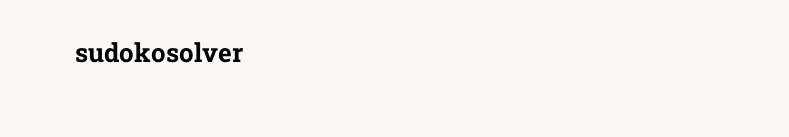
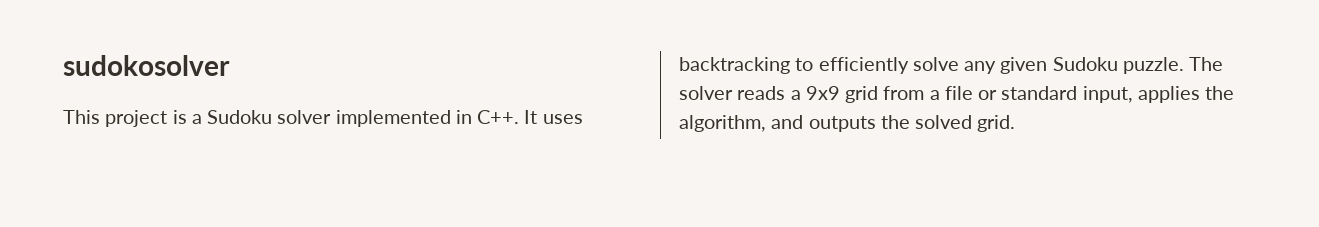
+ This project is a Sudoku solver implemented in C++. It uses backtracking to efficiently solve any given Sudoku puzzle. The solver reads a 9x9 grid from a file or standard input, applies the algorithm, and outputs the solved grid.

